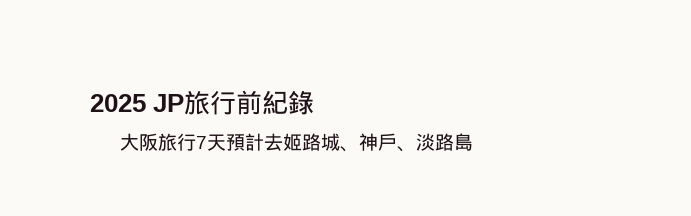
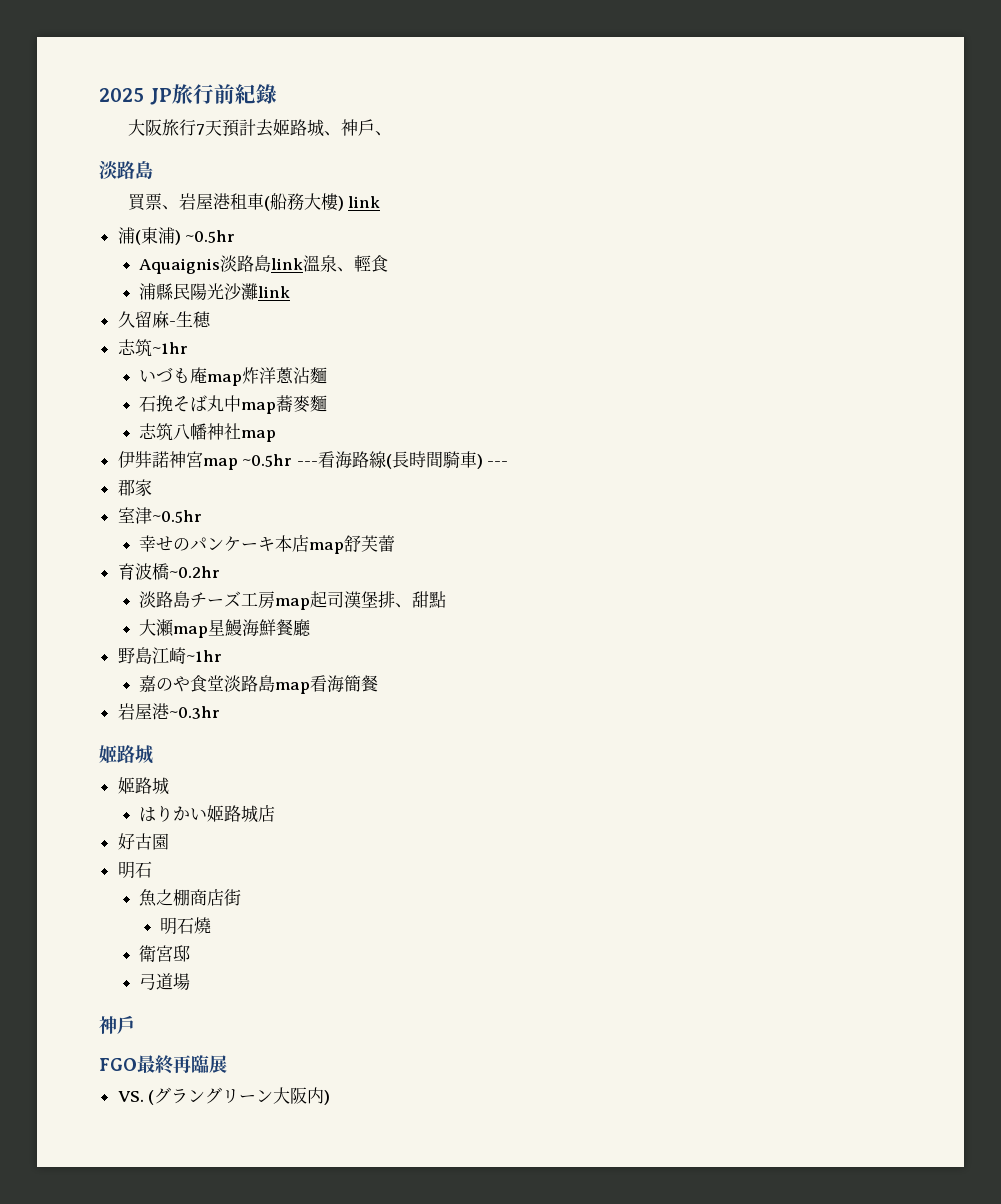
- 大阪旅行7天預計去姬路城、神戶、淡路島
+ 大阪旅行7天預計去姬路城、神戶、
+ 淡路島
+ 買票、岩屋港租車(船務大樓) link
+ 浦(東浦) ~0.5hr
+ Aquaignis淡路島link溫泉、輕食
+ 浦縣民陽光沙灘link
+ 久留麻-生穂
+ 志筑~1hr
+ いづも庵map炸洋蔥沾麵
+ 石挽そば丸中map蕎麥麵
+ 志筑八幡神社map
+ 伊弉諾神宮map ~0.5hr ---看海路線(長時間騎車) ---
+ 郡家
+ 室津~0.5hr
+ 幸せのパンケーキ本店map舒芙蕾
+ 育波橋~0.2hr
+ 淡路島チーズ工房map起司漢堡排、甜點
+ 大瀬map星鰻海鮮餐廳
+ 野島江崎~1hr
+ 嘉のや食堂淡路島map看海簡餐
+ 岩屋港~0.3hr
+ 姬路城
+ 姬路城
+ はりかい姬路城店
+ 好古園
+ 明石
+ 魚之棚商店街
+ 明石燒
+ 衛宮邸
+ 弓道場
+ 神戶
+ FGO最終再臨展
+ VS. (グラングリーン大阪内)

